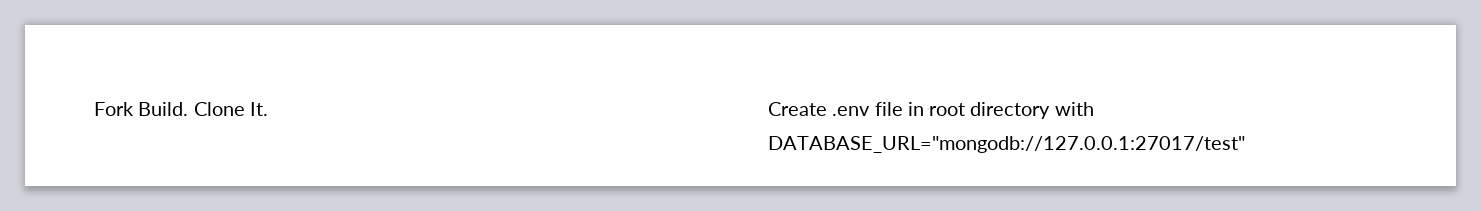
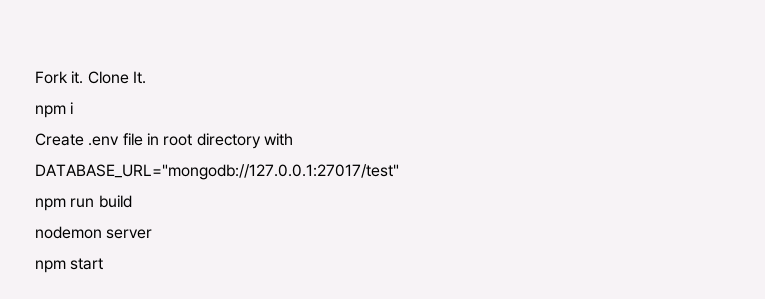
- Fork Build.
+ Fork it.
+ npm i
+ npm run build
+ nodemon server
+ npm start

